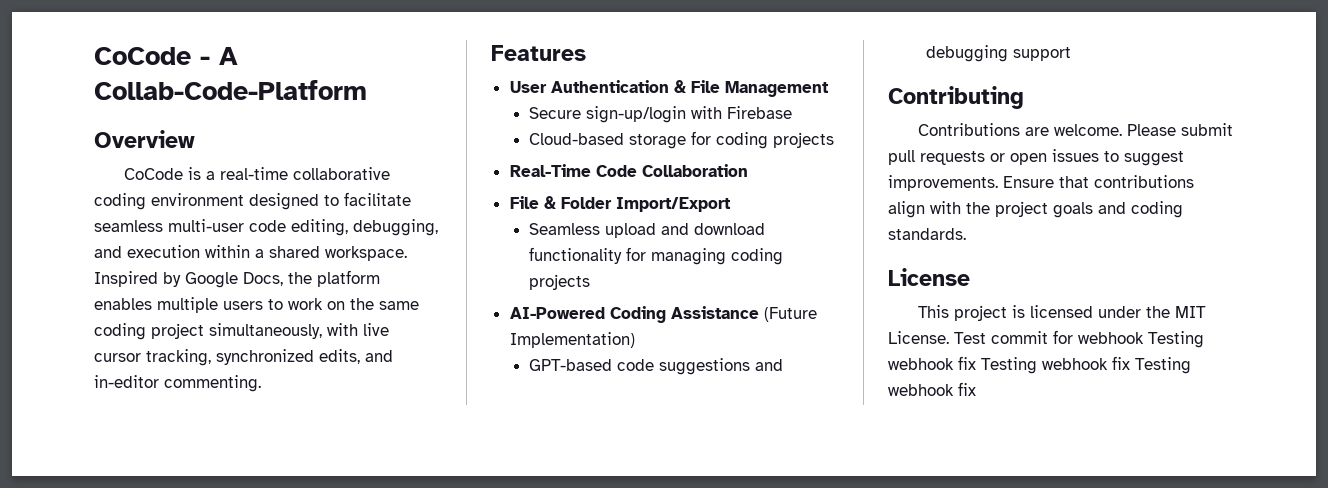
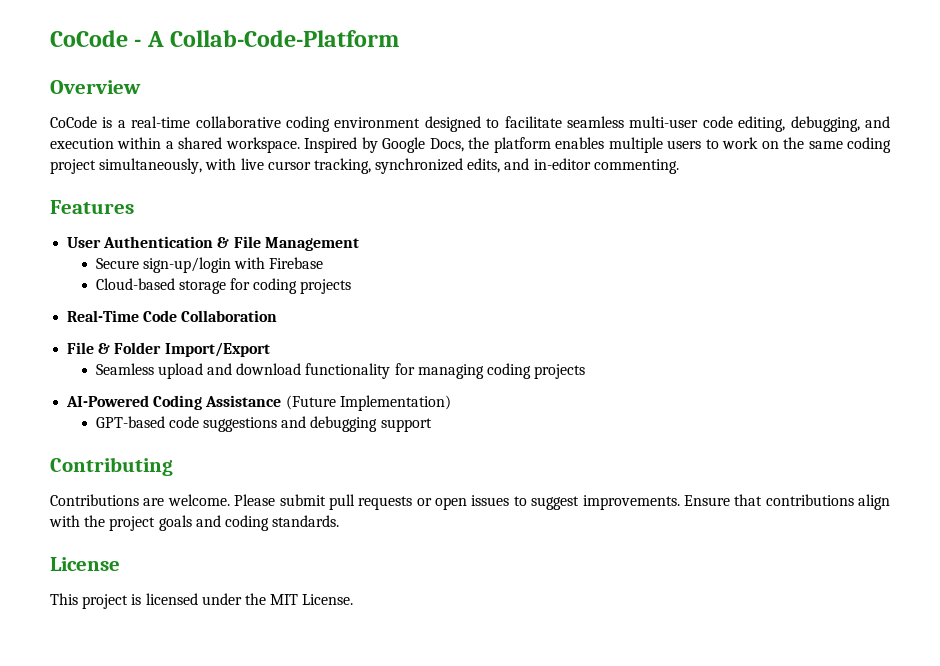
- Test commit for webhook Testing webhook fix Testing webhook fix Testing webhook fix

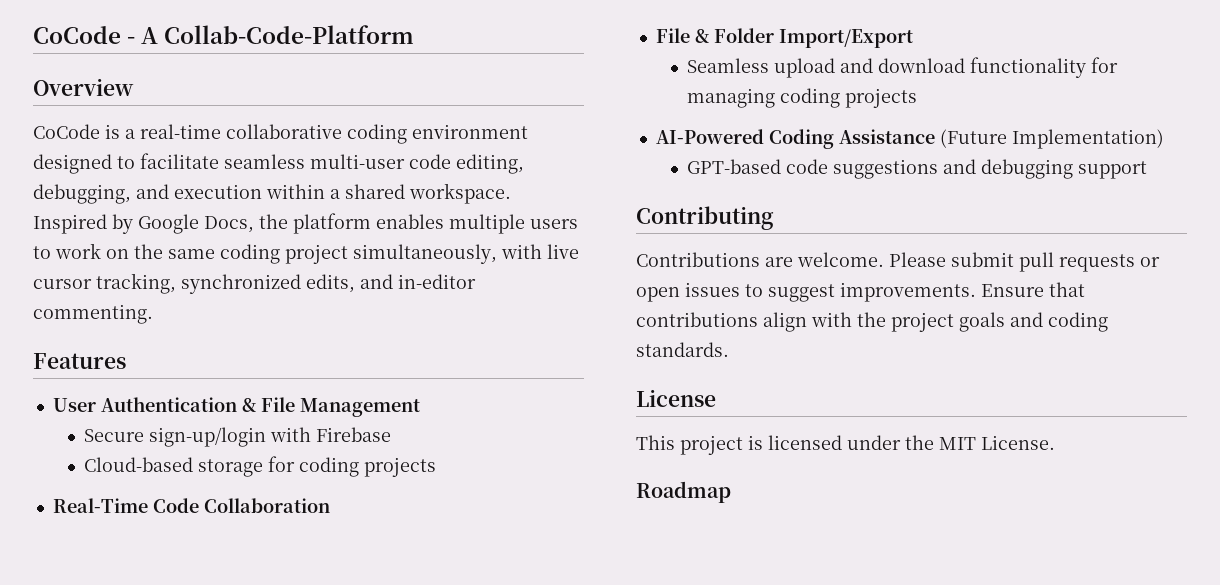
+ Roadmap

